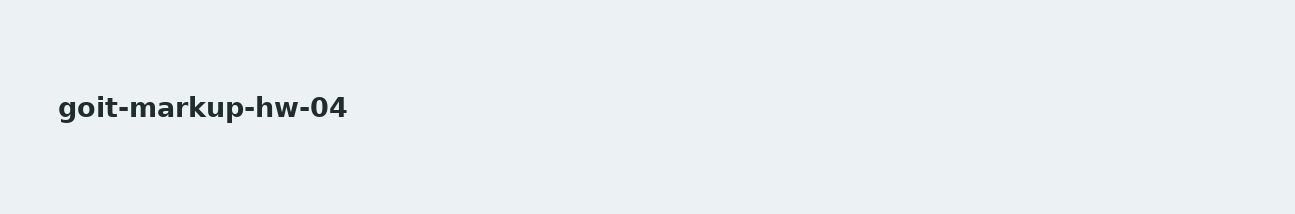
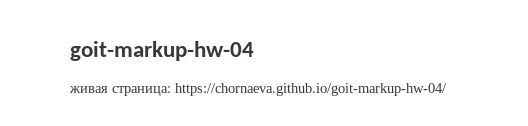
+ живая страница: https://chornaeva.github.io/goit-markup-hw-04/

